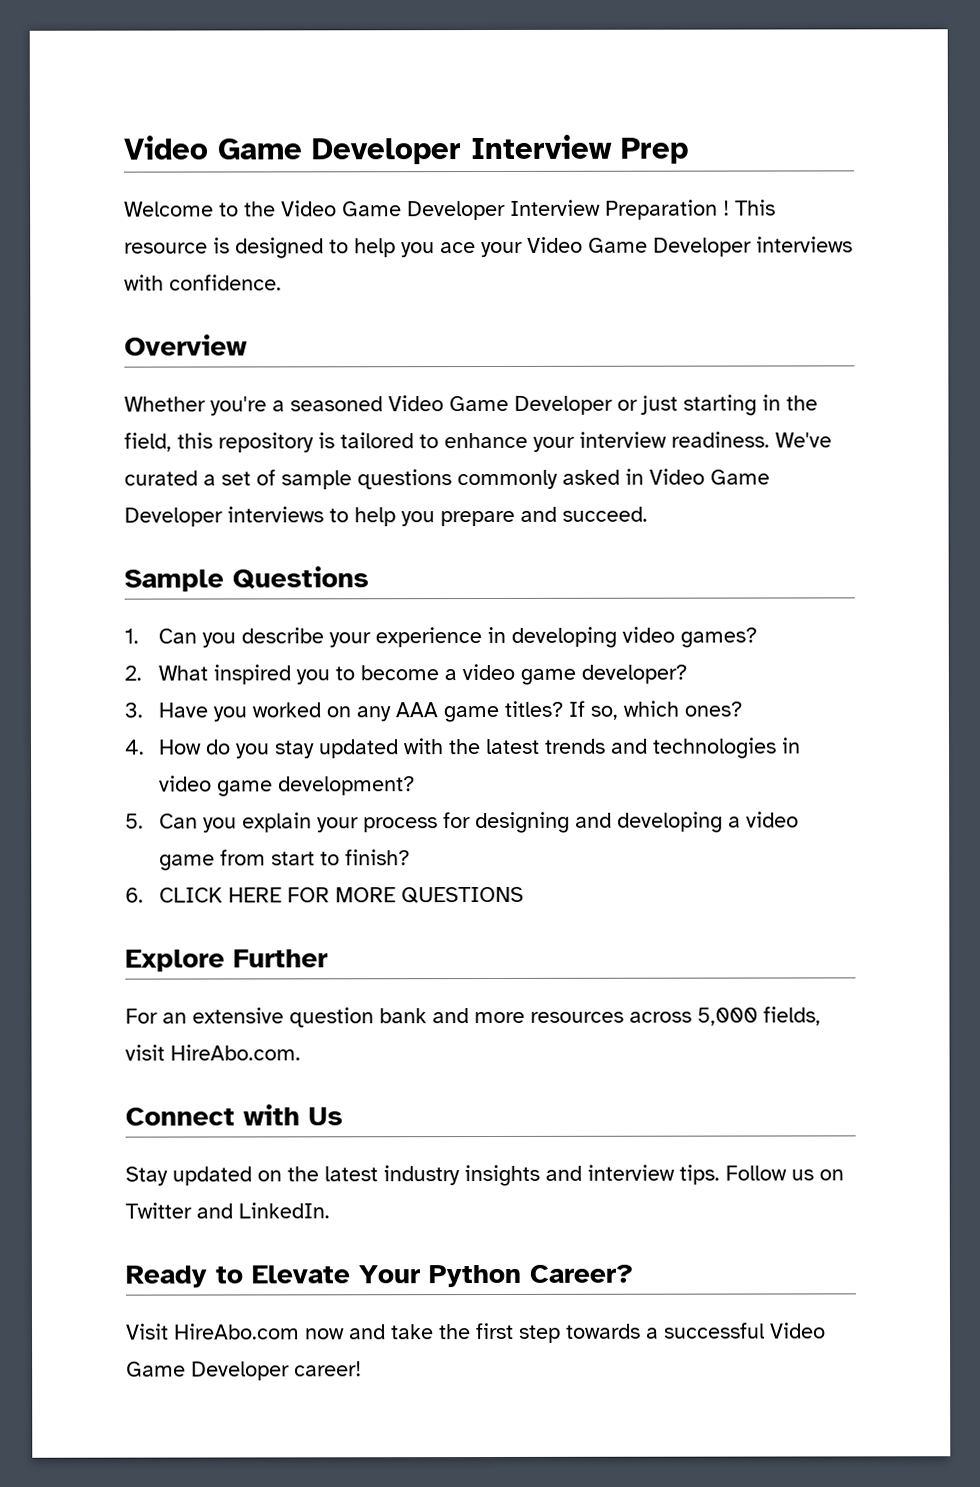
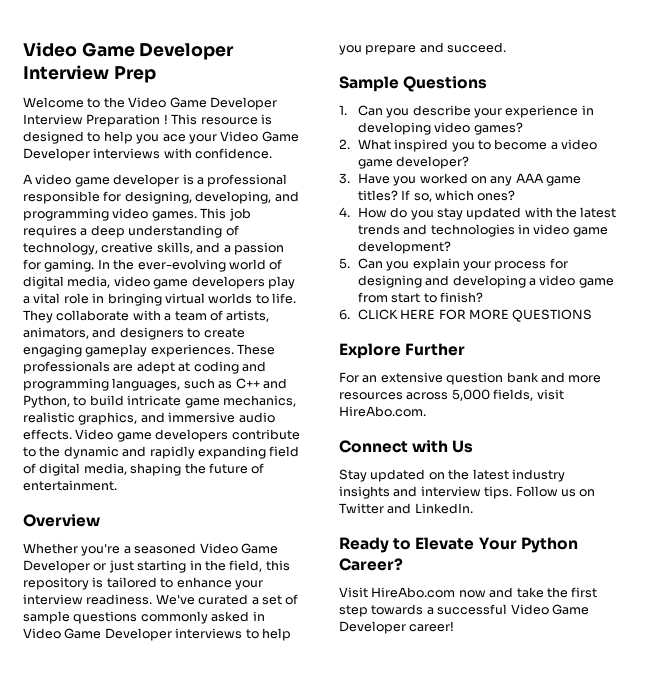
+ A video game developer is a professional responsible for designing, developing, and programming video games. This job requires a deep understanding of technology, creative skills, and a passion for gaming. In the ever-evolving world of digital media, video game developers play a vital role in bringing virtual worlds to life. They collaborate with a team of artists, animators, and designers to create engaging gameplay experiences. These professionals are adept at coding and programming languages, such as C++ and Python, to build intricate game mechanics, realistic graphics, and immersive audio effects. Video game developers contribute to the dynamic and rapidly expanding field of digital media, shaping the future of entertainment.

